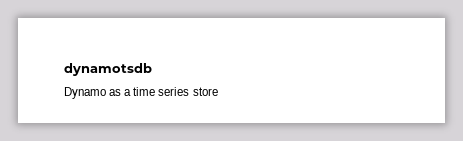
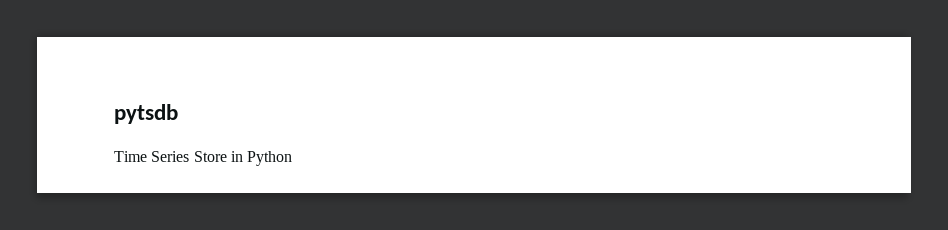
- dynamotsdb
- Dynamo as a time series store
+ pytsdb
+ Time Series Store in Python

